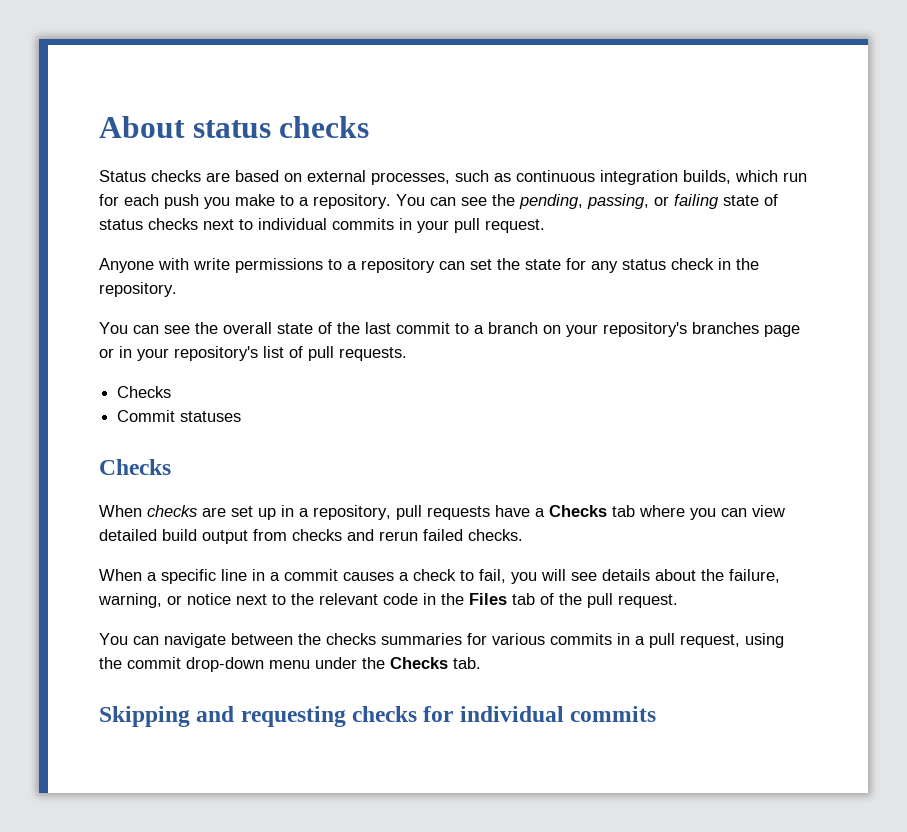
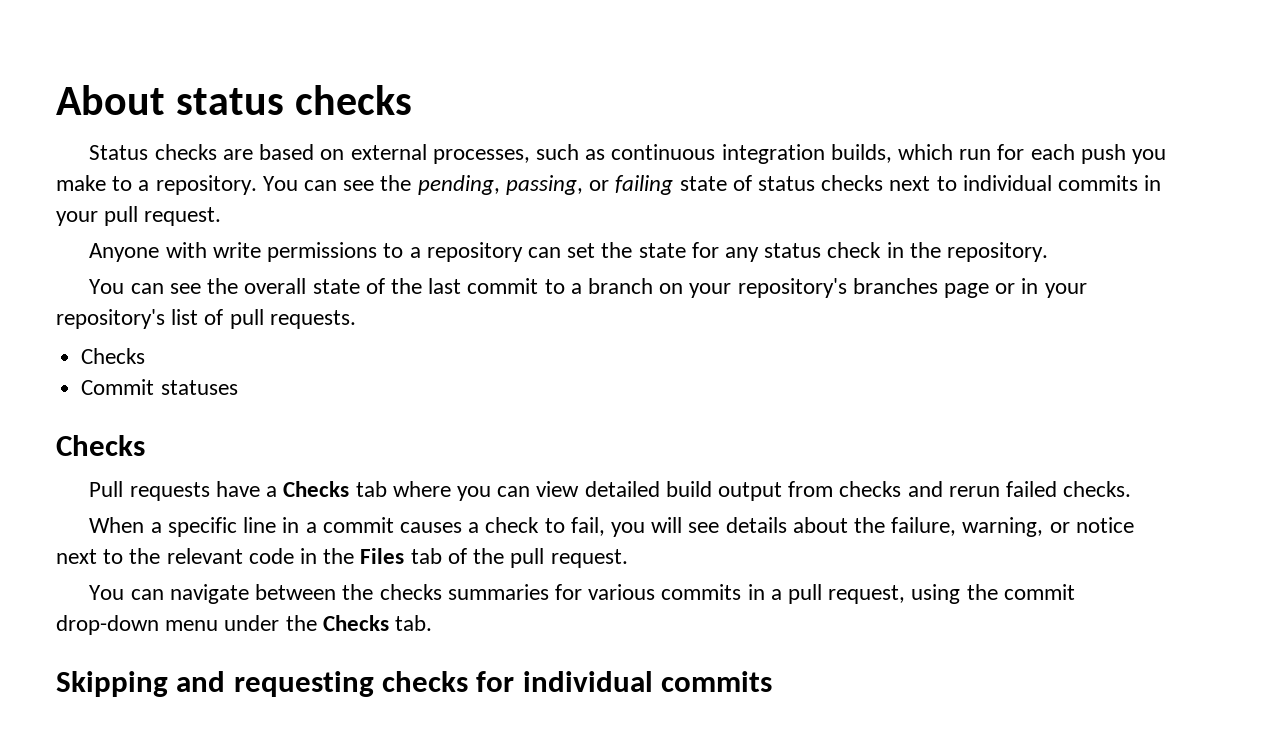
- When checks are set up in a repository, pull requests have a Checks tab where you can view detailed build output from checks and rerun failed checks.
+ Pull requests have a Checks tab where you can view detailed build output from checks and rerun failed checks.

